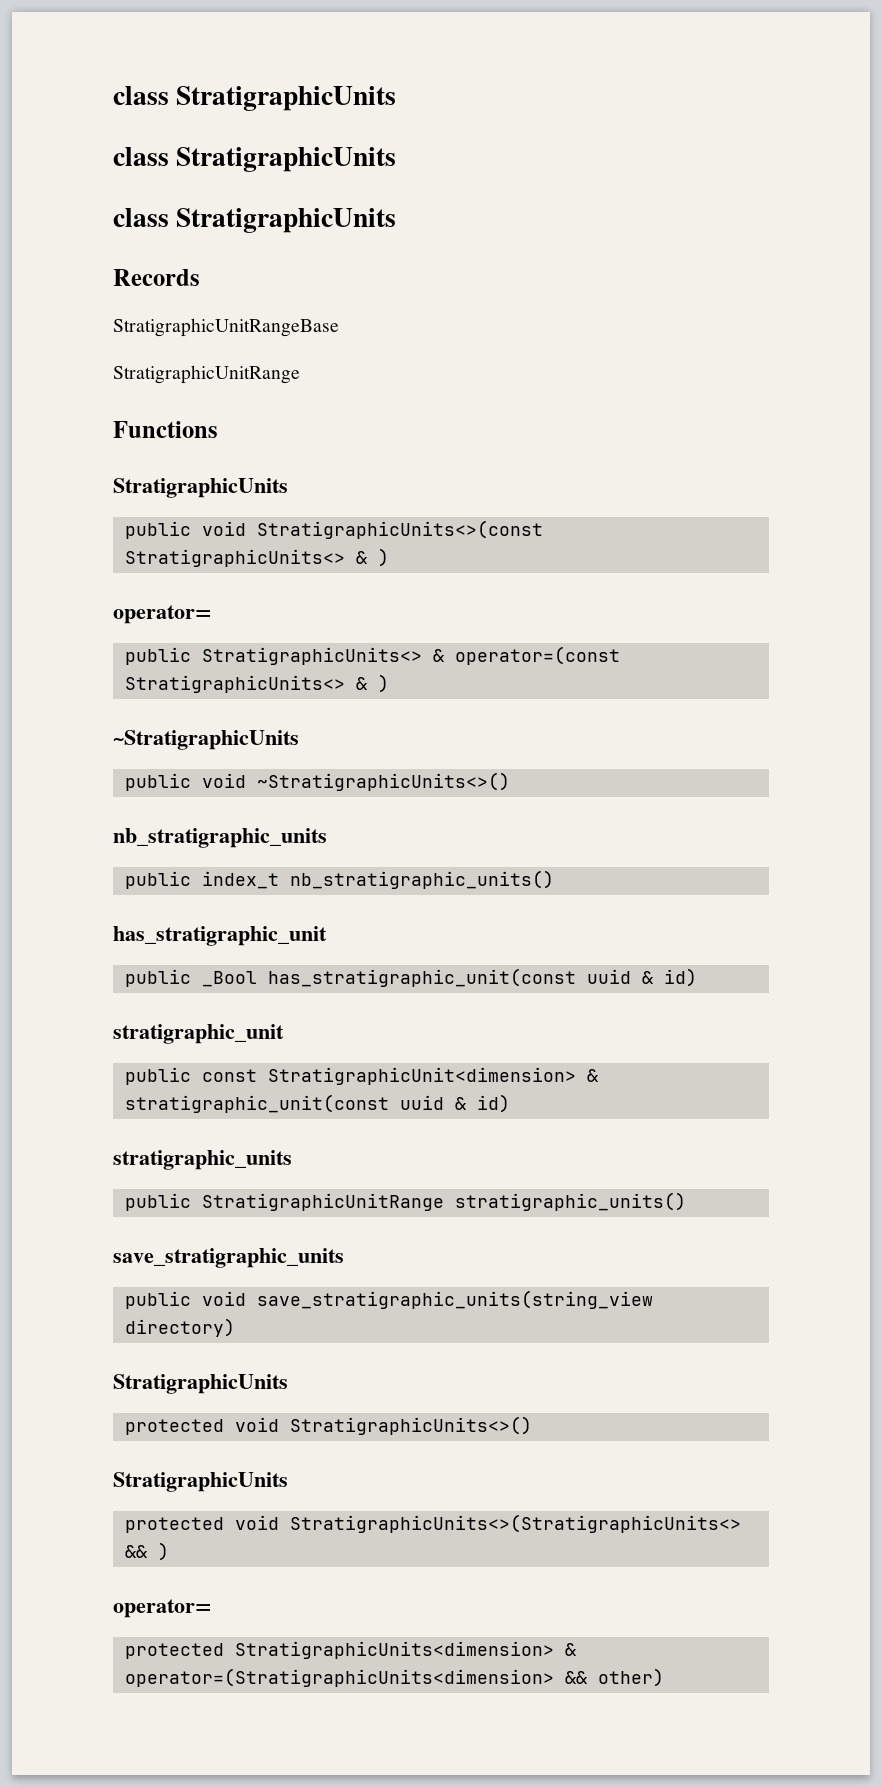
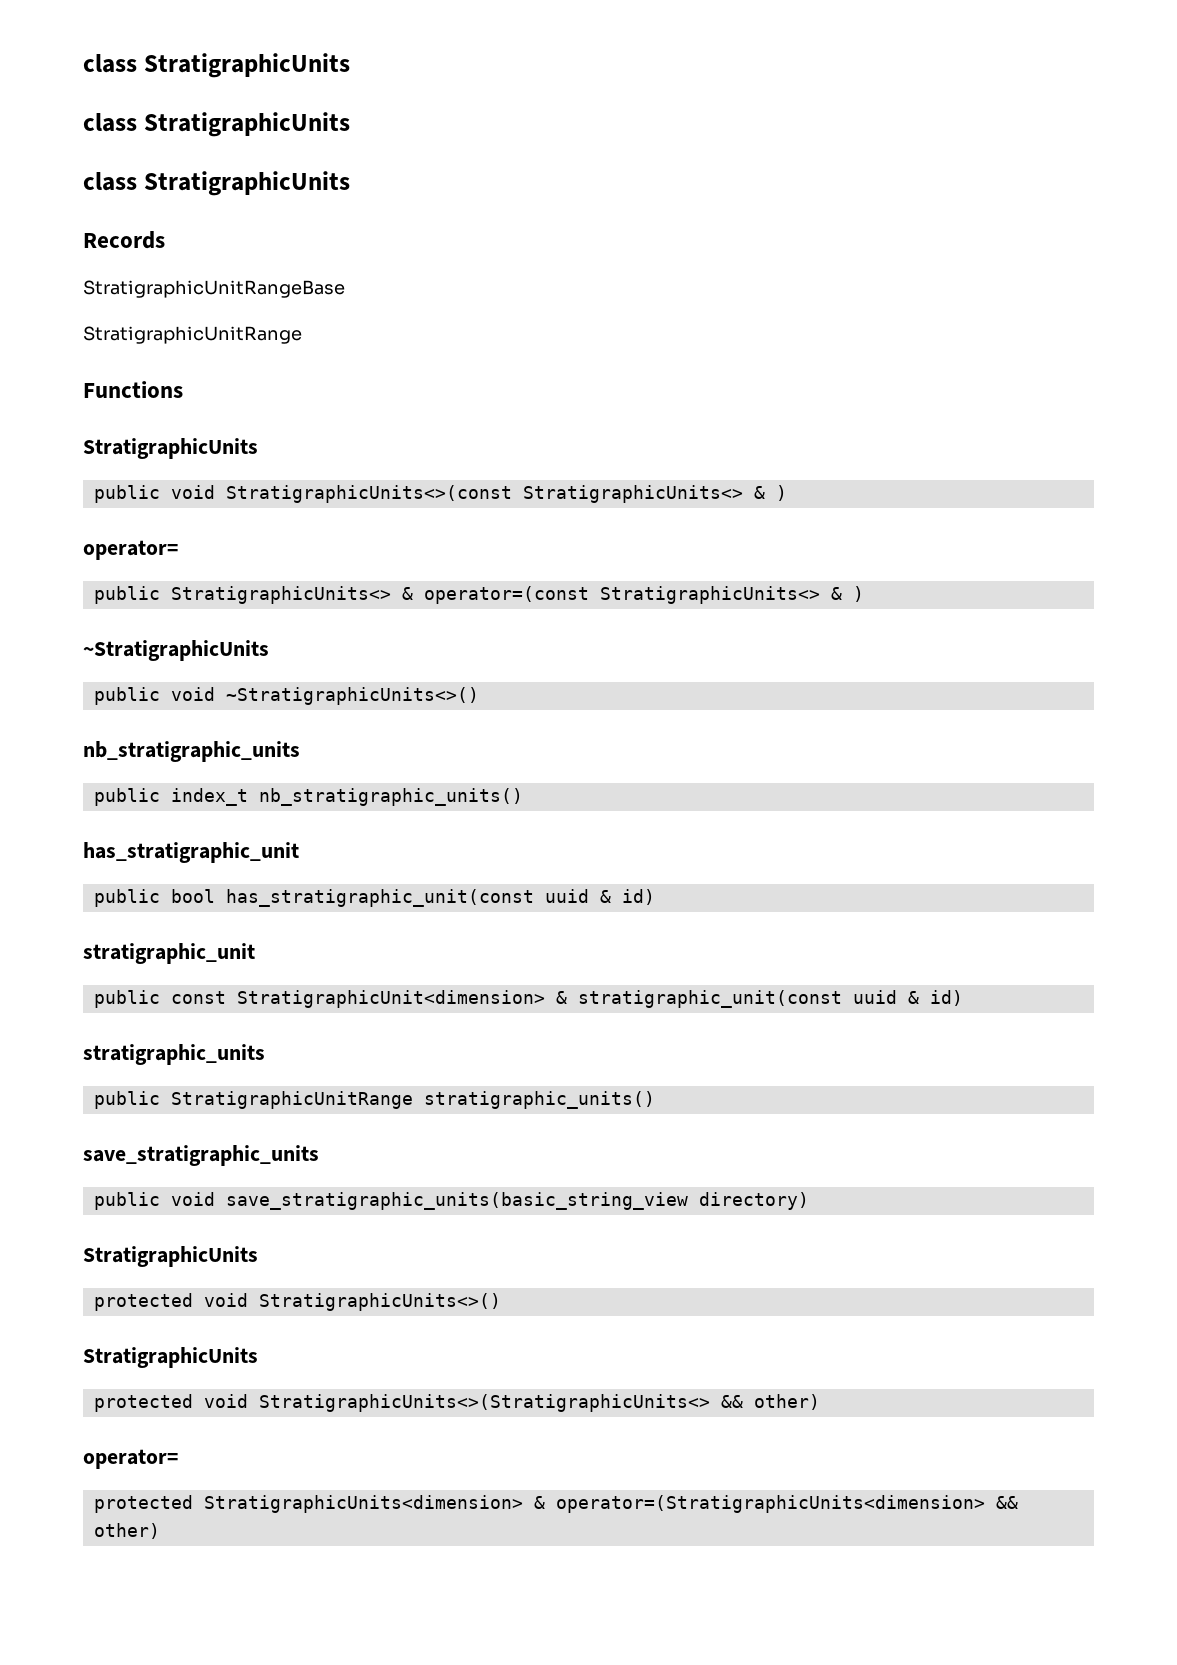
- public _Bool has_stratigraphic_unit(const uuid & id)
+ public bool has_stratigraphic_unit(const uuid & id)
- public void save_stratigraphic_units(string_view directory)
+ public void save_stratigraphic_units(basic_string_view directory)
- protected void StratigraphicUnits<>(StratigraphicUnits<> && )
+ protected void StratigraphicUnits<>(StratigraphicUnits<> && other)

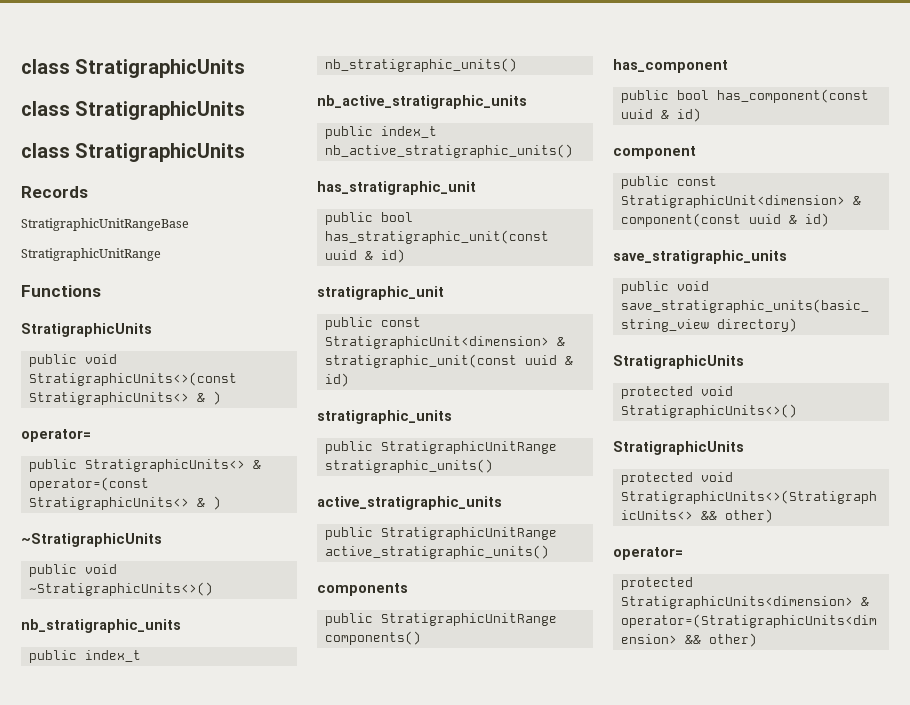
+ nb_active_stratigraphic_units
+ public index_t nb_active_stratigraphic_units()
+ active_stratigraphic_units
+ public StratigraphicUnitRange active_stratigraphic_units()
+ components
+ public StratigraphicUnitRange components()
+ has_component
+ public bool has_component(const uuid & id)
+ component
+ public const StratigraphicUnit<dimension> & component(const uuid & id)

